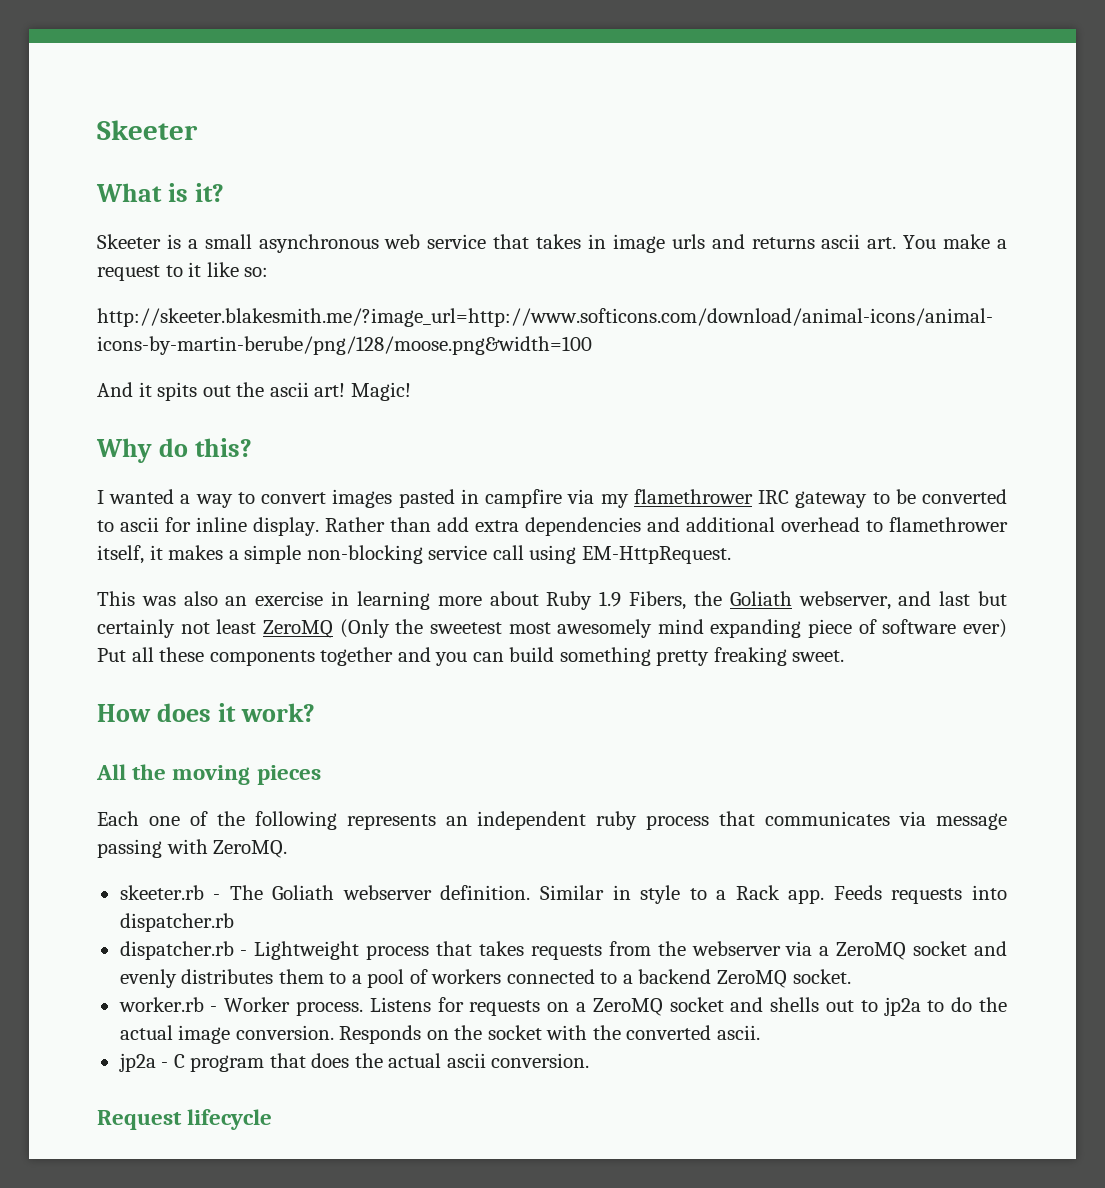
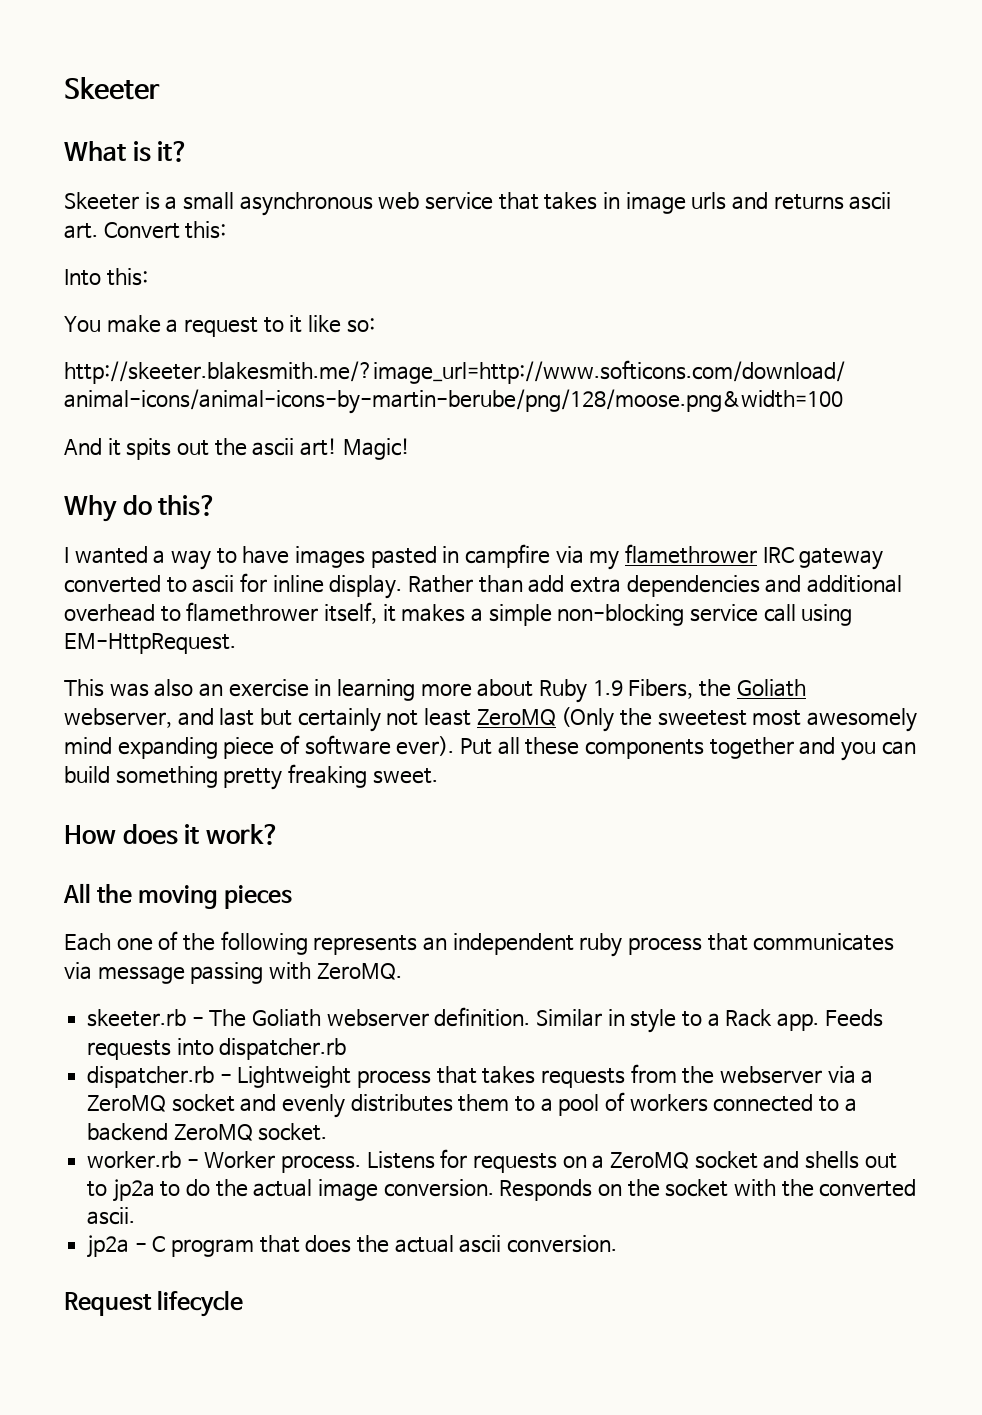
- Skeeter is a small asynchronous web service that takes in image urls and returns ascii art. You make a request to it like so:
+ Skeeter is a small asynchronous web service that takes in image urls and returns ascii art. Convert this:
+ Into this:
+ You make a request to it like so:
- I wanted a way to convert images pasted in campfire via my flamethrower IRC gateway to be converted to ascii for inline display.
+ I wanted a way to have images pasted in campfire via my flamethrower IRC gateway converted to ascii for inline display.
- This was also an exercise in learning more about Ruby 1.9 Fibers, the Goliath webserver, and last but certainly not least ZeroMQ (Only the sweetest most awesomely mind expanding piece of software ever) Put all these components together and you can build something pretty freaking sweet.
+ This was also an exercise in learning more about Ruby 1.9 Fibers, the Goliath webserver, and last but certainly not least ZeroMQ (Only the sweetest most awesomely mind expanding piece of software ever). Put all these components together and you can build something pretty freaking sweet.

